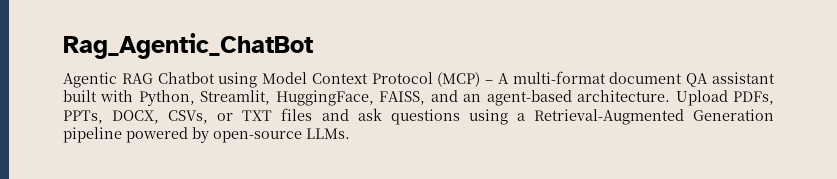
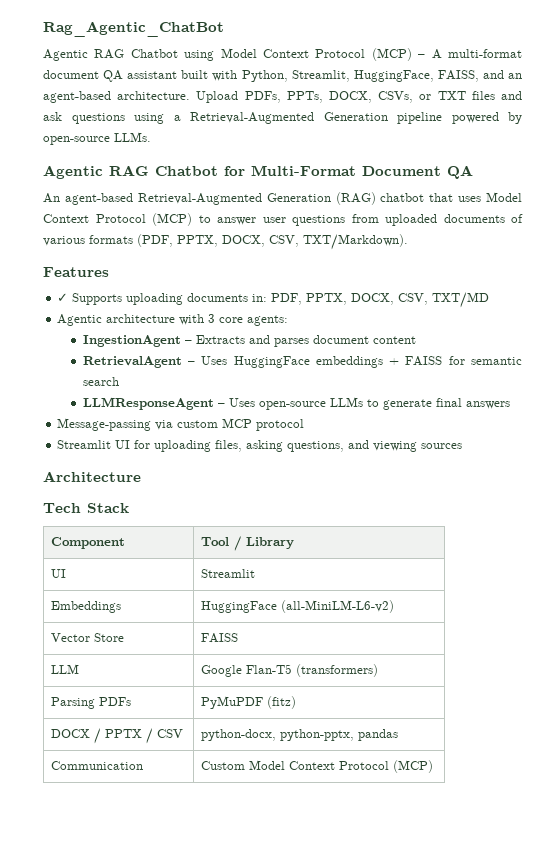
+ Agentic RAG Chatbot for Multi-Format Document QA
+ An agent-based Retrieval-Augmented Generation (RAG) chatbot that uses Model Context Protocol (MCP) to answer user questions from uploaded documents of various formats (PDF, PPTX, DOCX, CSV, TXT/Markdown).
+ Features
+ ✓ Supports uploading documents in: PDF, PPTX, DOCX, CSV, TXT/MD
+ Agentic architecture with 3 core agents:
+ IngestionAgent – Extracts and parses document content
+ RetrievalAgent – Uses HuggingFace embeddings + FAISS for semantic search
+ LLMResponseAgent – Uses open-source LLMs to generate final answers
+ Message-passing via custom MCP protocol
+ Streamlit UI for uploading files, asking questions, and viewing sources
+ Architecture
+ Tech Stack
+ Component | Tool / Library
+ UI | Streamlit
+ Embeddings | HuggingFace (all-MiniLM-L6-v2)
+ Vector Store | FAISS
+ LLM | Google Flan-T5 (transformers)
+ Parsing PDFs | PyMuPDF (fitz)
+ DOCX / PPTX / CSV | python-docx, python-pptx, pandas
+ Communication | Custom Model Context Protocol (MCP)

